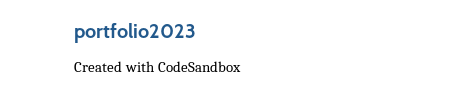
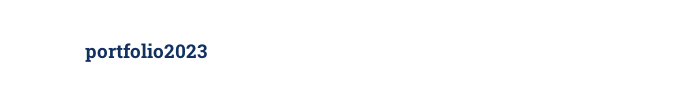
- Created with CodeSandbox

